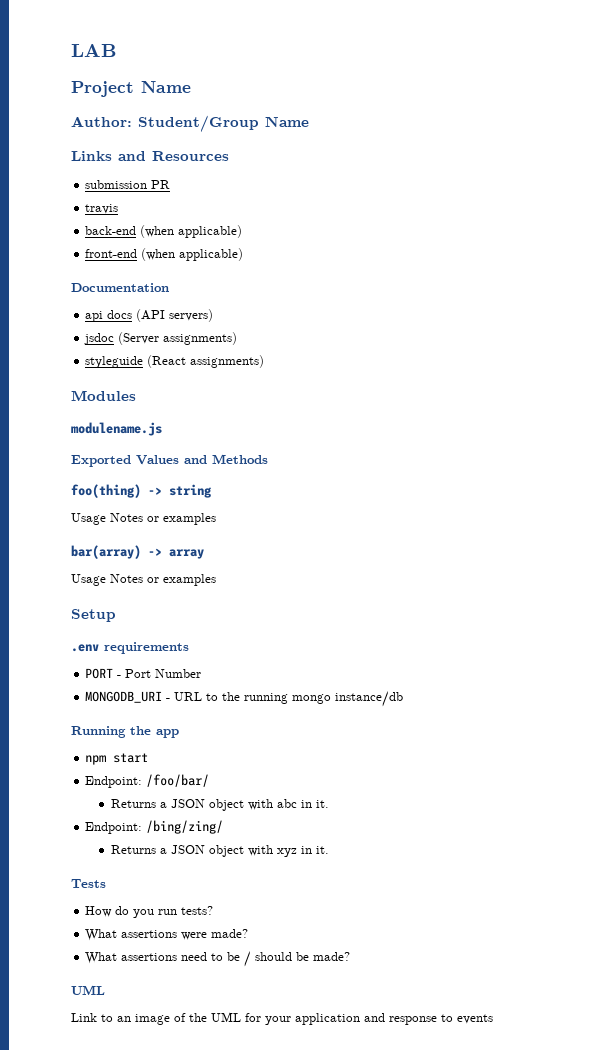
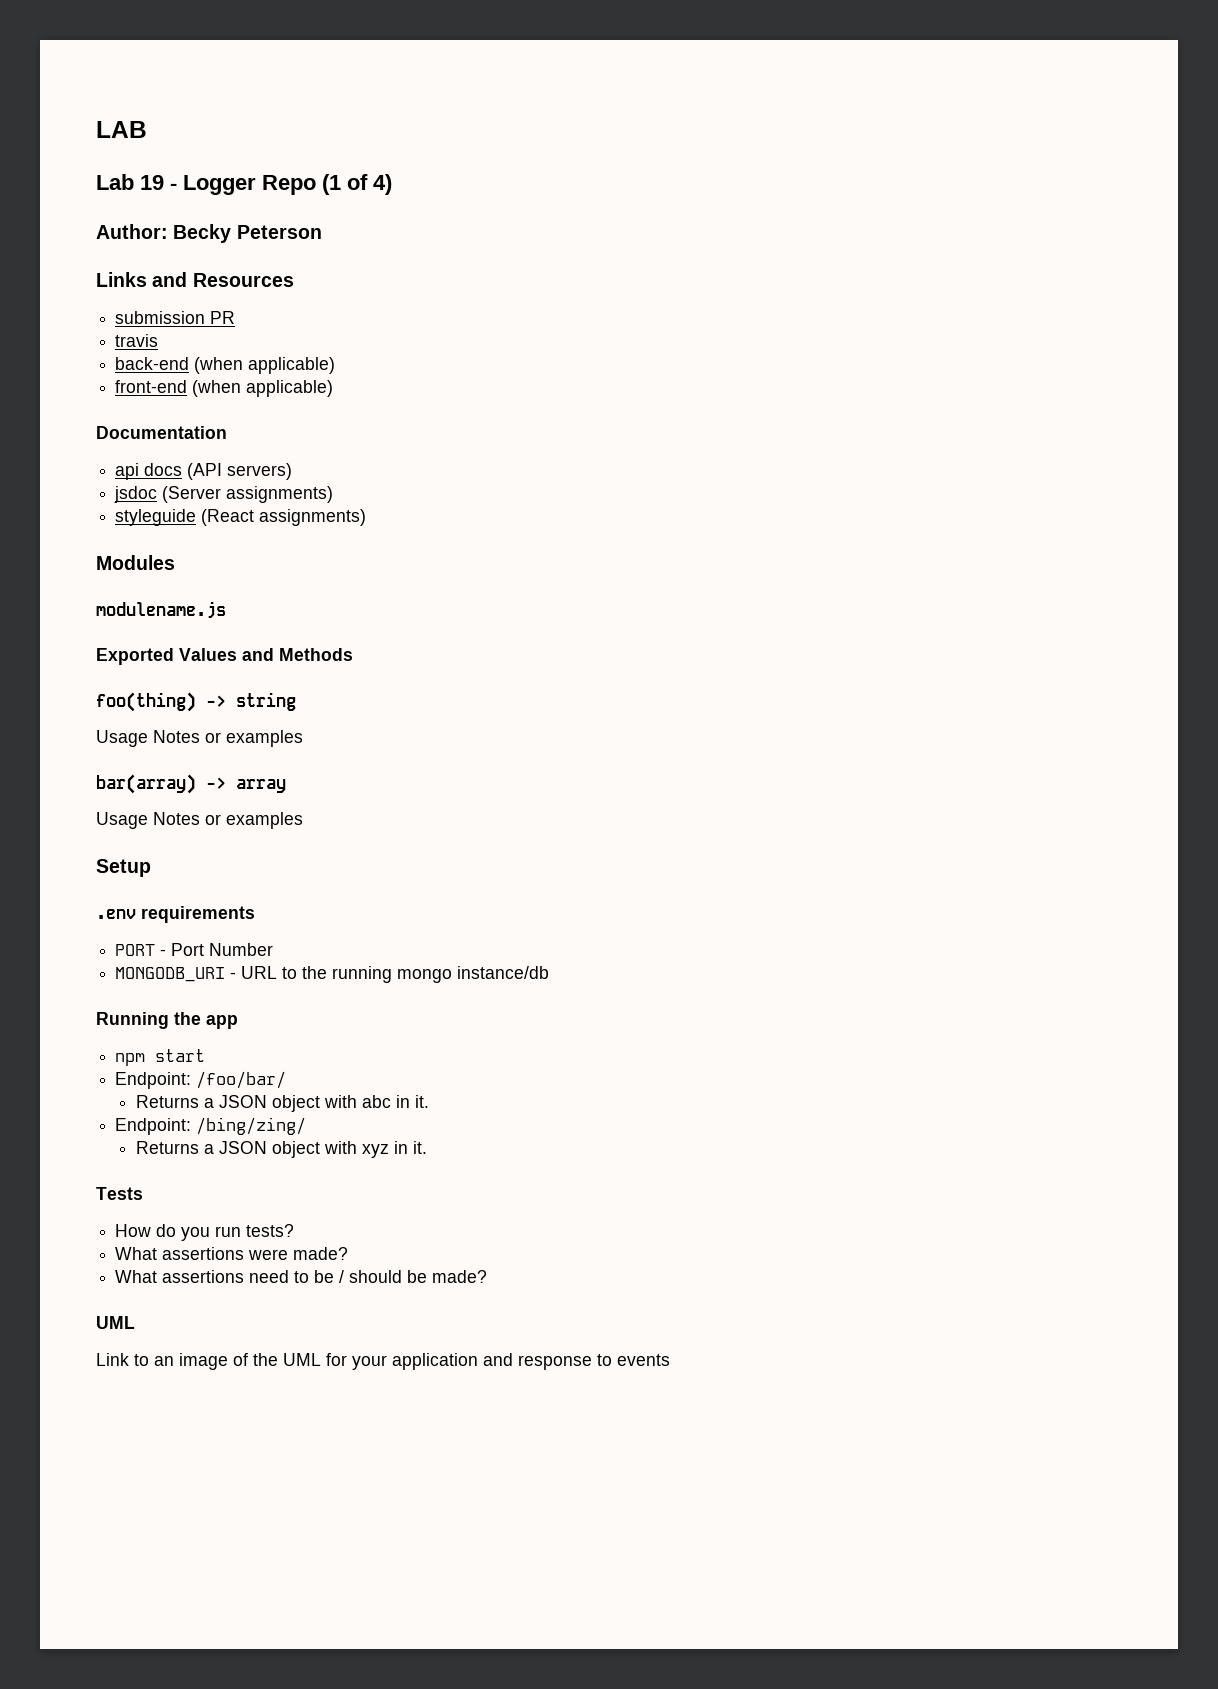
- Project Name
+ Lab 19 - Logger Repo (1 of 4)
- Author: Student/Group Name
+ Author: Becky Peterson

